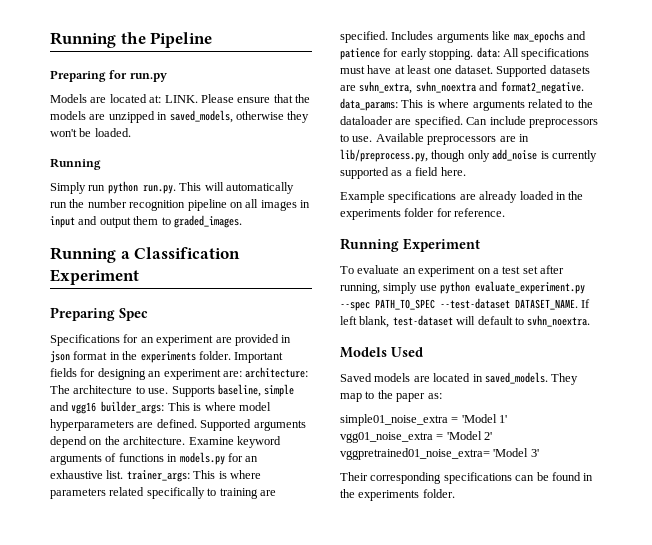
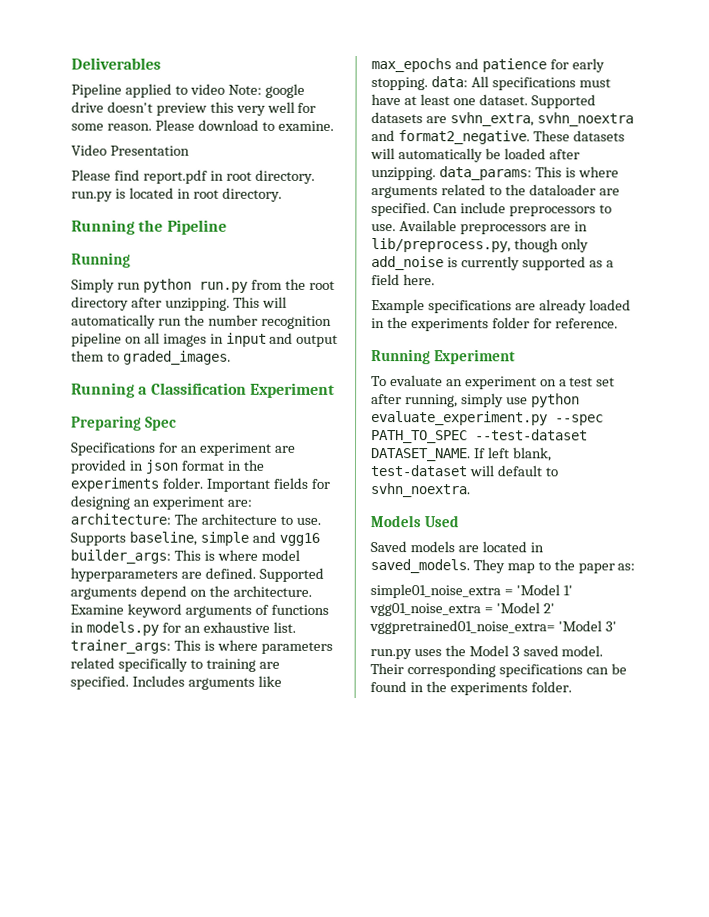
+ Deliverables
+ Pipeline applied to video Note: google drive doesn't preview this very well for some reason. Please download to examine.
+ Video Presentation
+ Please find report.pdf in root directory. run.py is located in root directory.
  Running the Pipeline
- Preparing for run.py
- Models are located at: LINK. Please ensure that the models are unzipped in saved_models, otherwise they won't be loaded.
  Running
- Simply run python run.py. This will automatically run the number recognition pipeline on all images in input and output them to graded_images.
+ Simply run python run.py from the root directory after unzipping. This will automatically run the number recognition pipeline on all images in input and output them to graded_images.
- Supported datasets are svhn_extra, svhn_noextra and format2_negative. data_params: This is where arguments related to the dataloader are specified.
+ Supported datasets are svhn_extra, svhn_noextra and format2_negative. These datasets will automatically be loaded after unzipping. data_params: This is where arguments related to the dataloader are specified.
+ run.py uses the Model 3 saved model.

